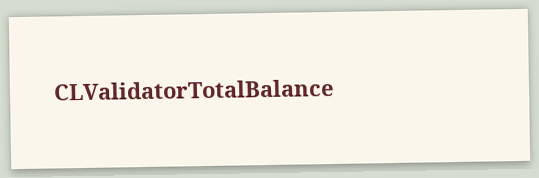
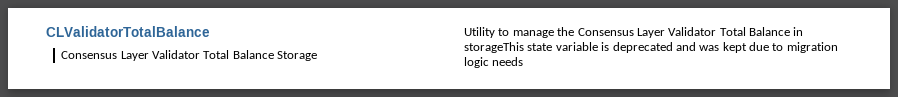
+ Consensus Layer Validator Total Balance Storage
+ Utility to manage the Consensus Layer Validator Total Balance in storageThis state variable is deprecated and was kept due to migration logic needs

